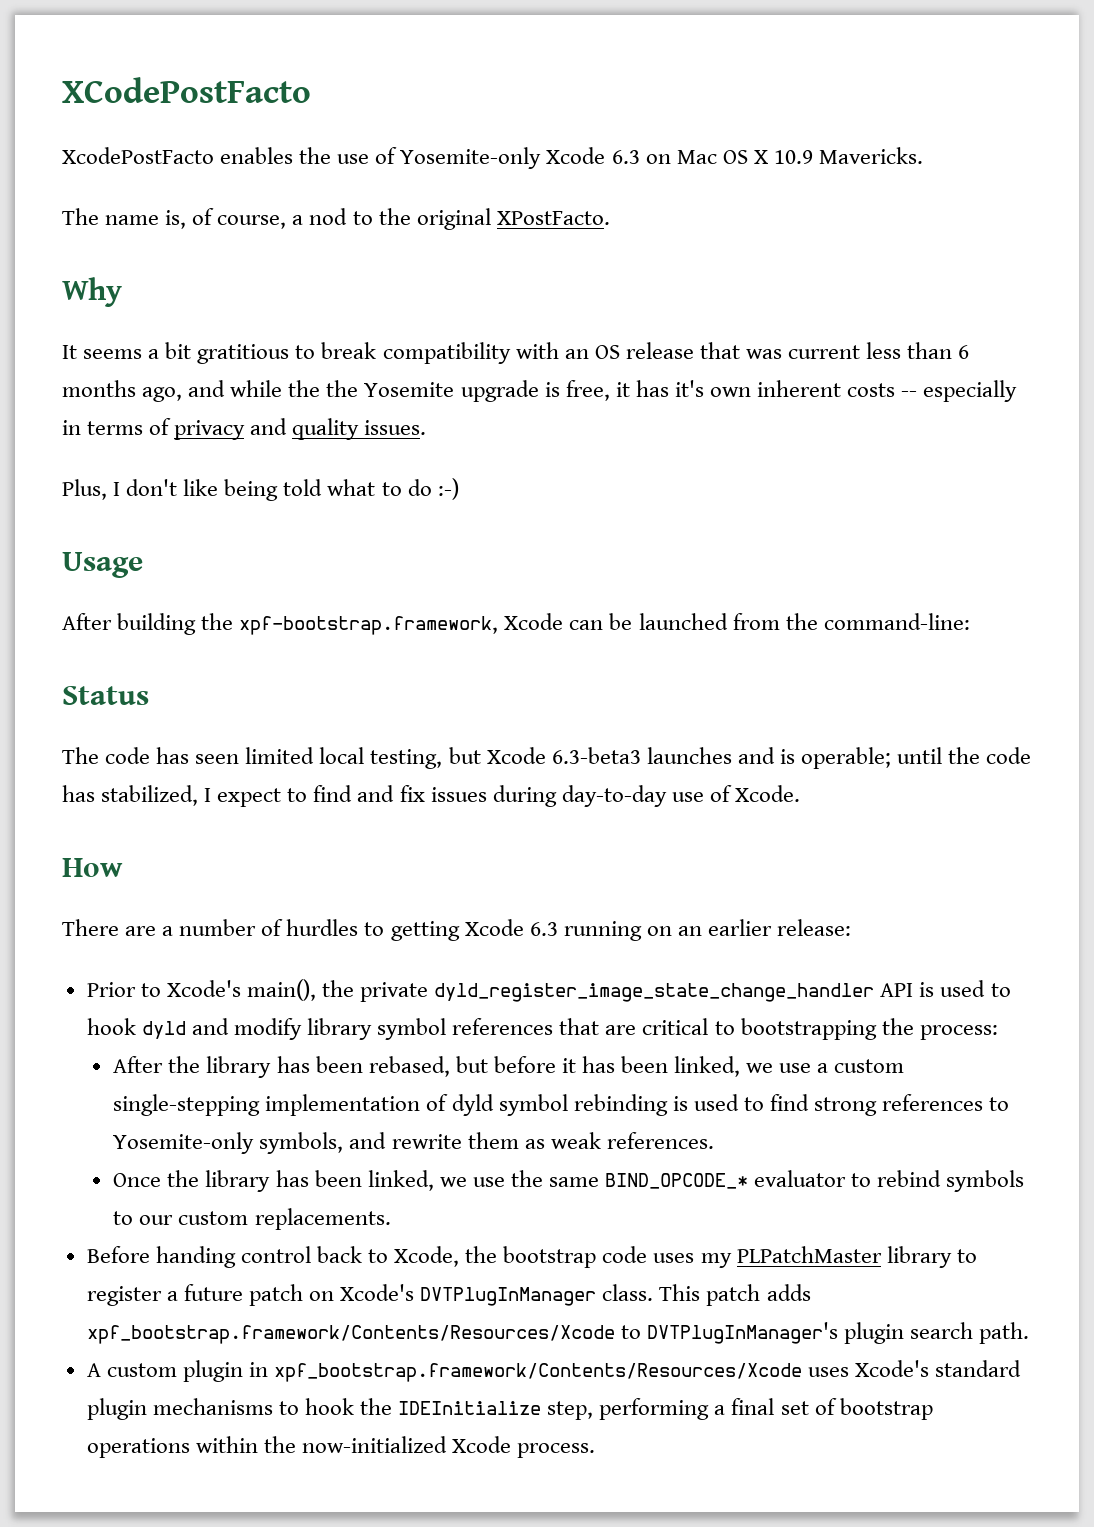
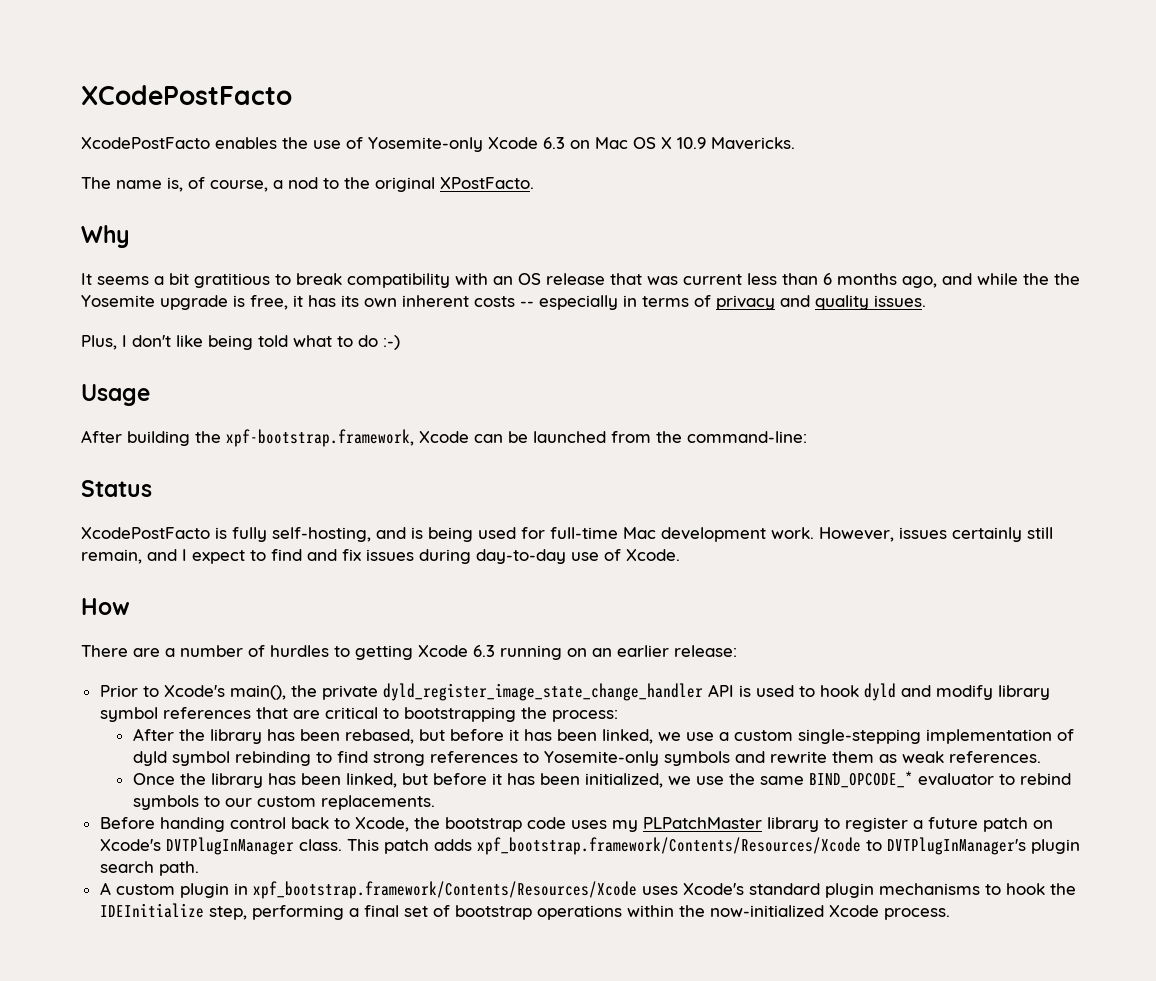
- It seems a bit gratitious to break compatibility with an OS release that was current less than 6 months ago, and while the the Yosemite upgrade is free, it has it's own inherent costs -- especially in terms of privacy and quality issues.
+ It seems a bit gratitious to break compatibility with an OS release that was current less than 6 months ago, and while the the Yosemite upgrade is free, it has its own inherent costs -- especially in terms of privacy and quality issues.
- The code has seen limited local testing, but Xcode 6.3-beta3 launches and is operable; until the code has stabilized, I expect to find and fix issues during day-to-day use of Xcode.
+ XcodePostFacto is fully self-hosting, and is being used for full-time Mac development work. However, issues certainly still remain, and I expect to find and fix issues during day-to-day use of Xcode.
- After the library has been rebased, but before it has been linked, we use a custom single-stepping implementation of dyld symbol rebinding is used to find strong references to Yosemite-only symbols, and rewrite them as weak references.
+ After the library has been rebased, but before it has been linked, we use a custom single-stepping implementation of dyld symbol rebinding to find strong references to Yosemite-only symbols and rewrite them as weak references.
- Once the library has been linked, we use the same BIND_OPCODE_* evaluator to rebind symbols to our custom replacements.
+ Once the library has been linked, but before it has been initialized, we use the same BIND_OPCODE_* evaluator to rebind symbols to our custom replacements.

